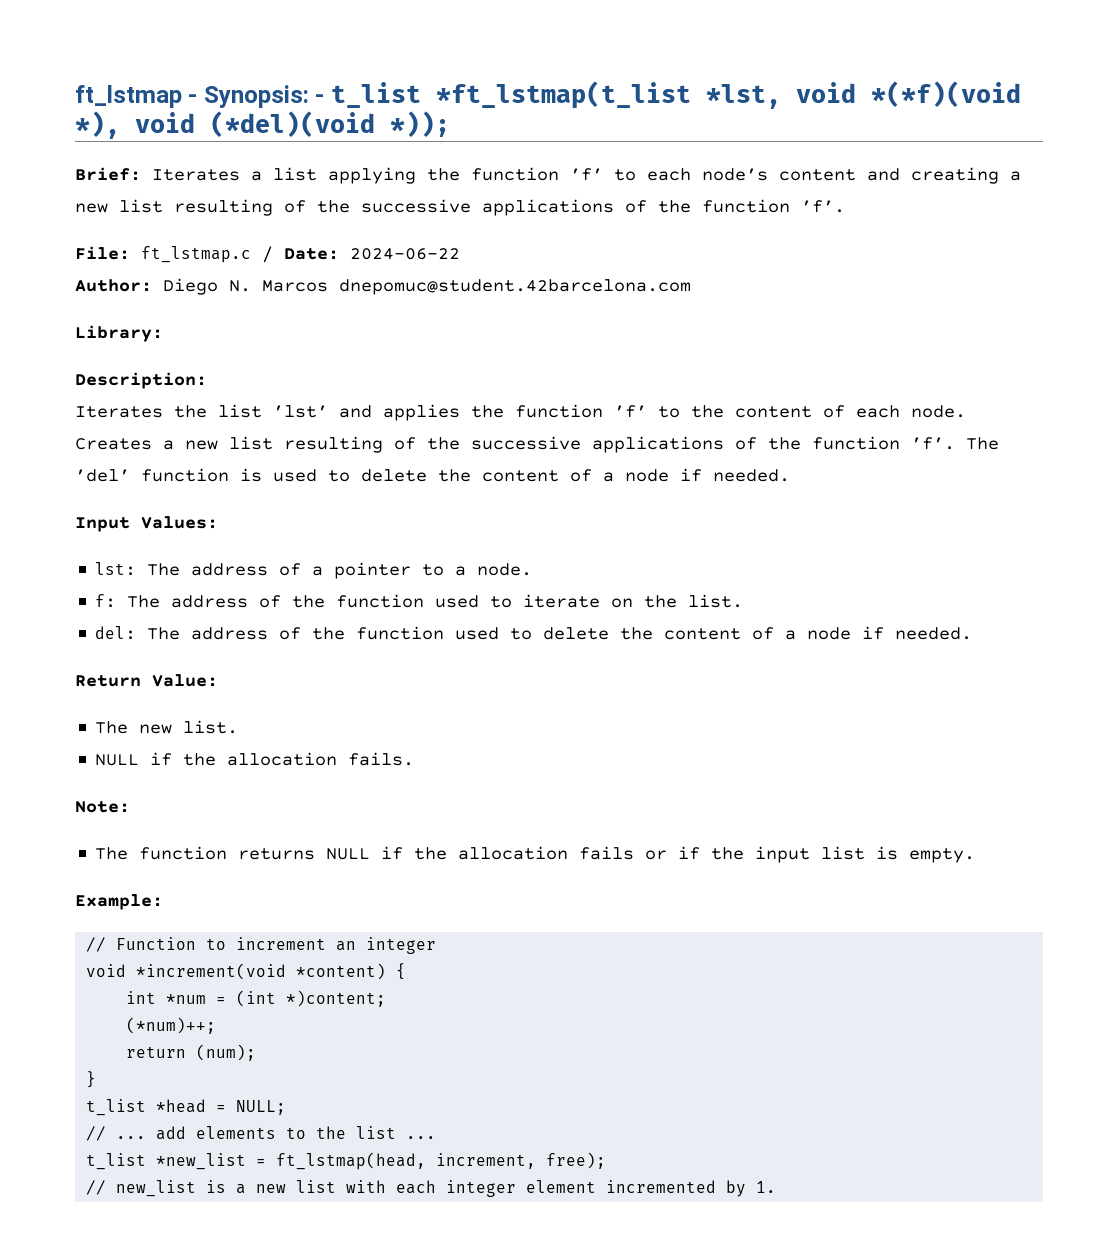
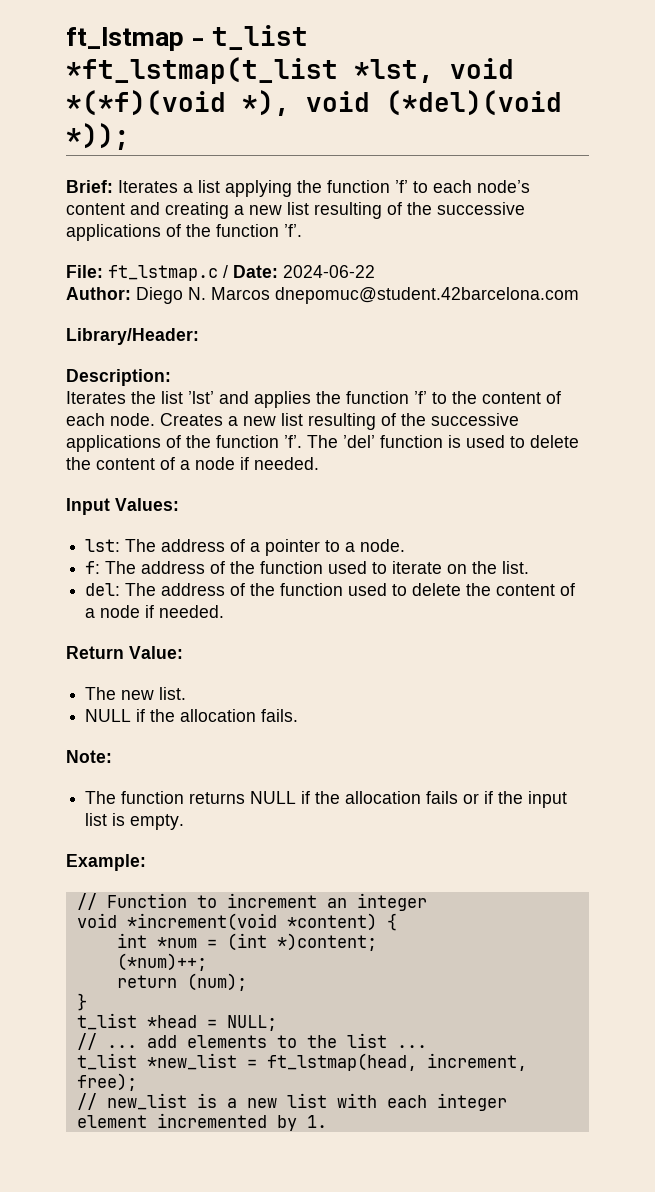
- ft_lstmap - Synopsis: - t_list *ft_lstmap(t_list *lst, void *(*f)(void *), void (*del)(void *));
+ ft_lstmap - t_list *ft_lstmap(t_list *lst, void *(*f)(void *), void (*del)(void *));
- Library:
+ Library/Header:

